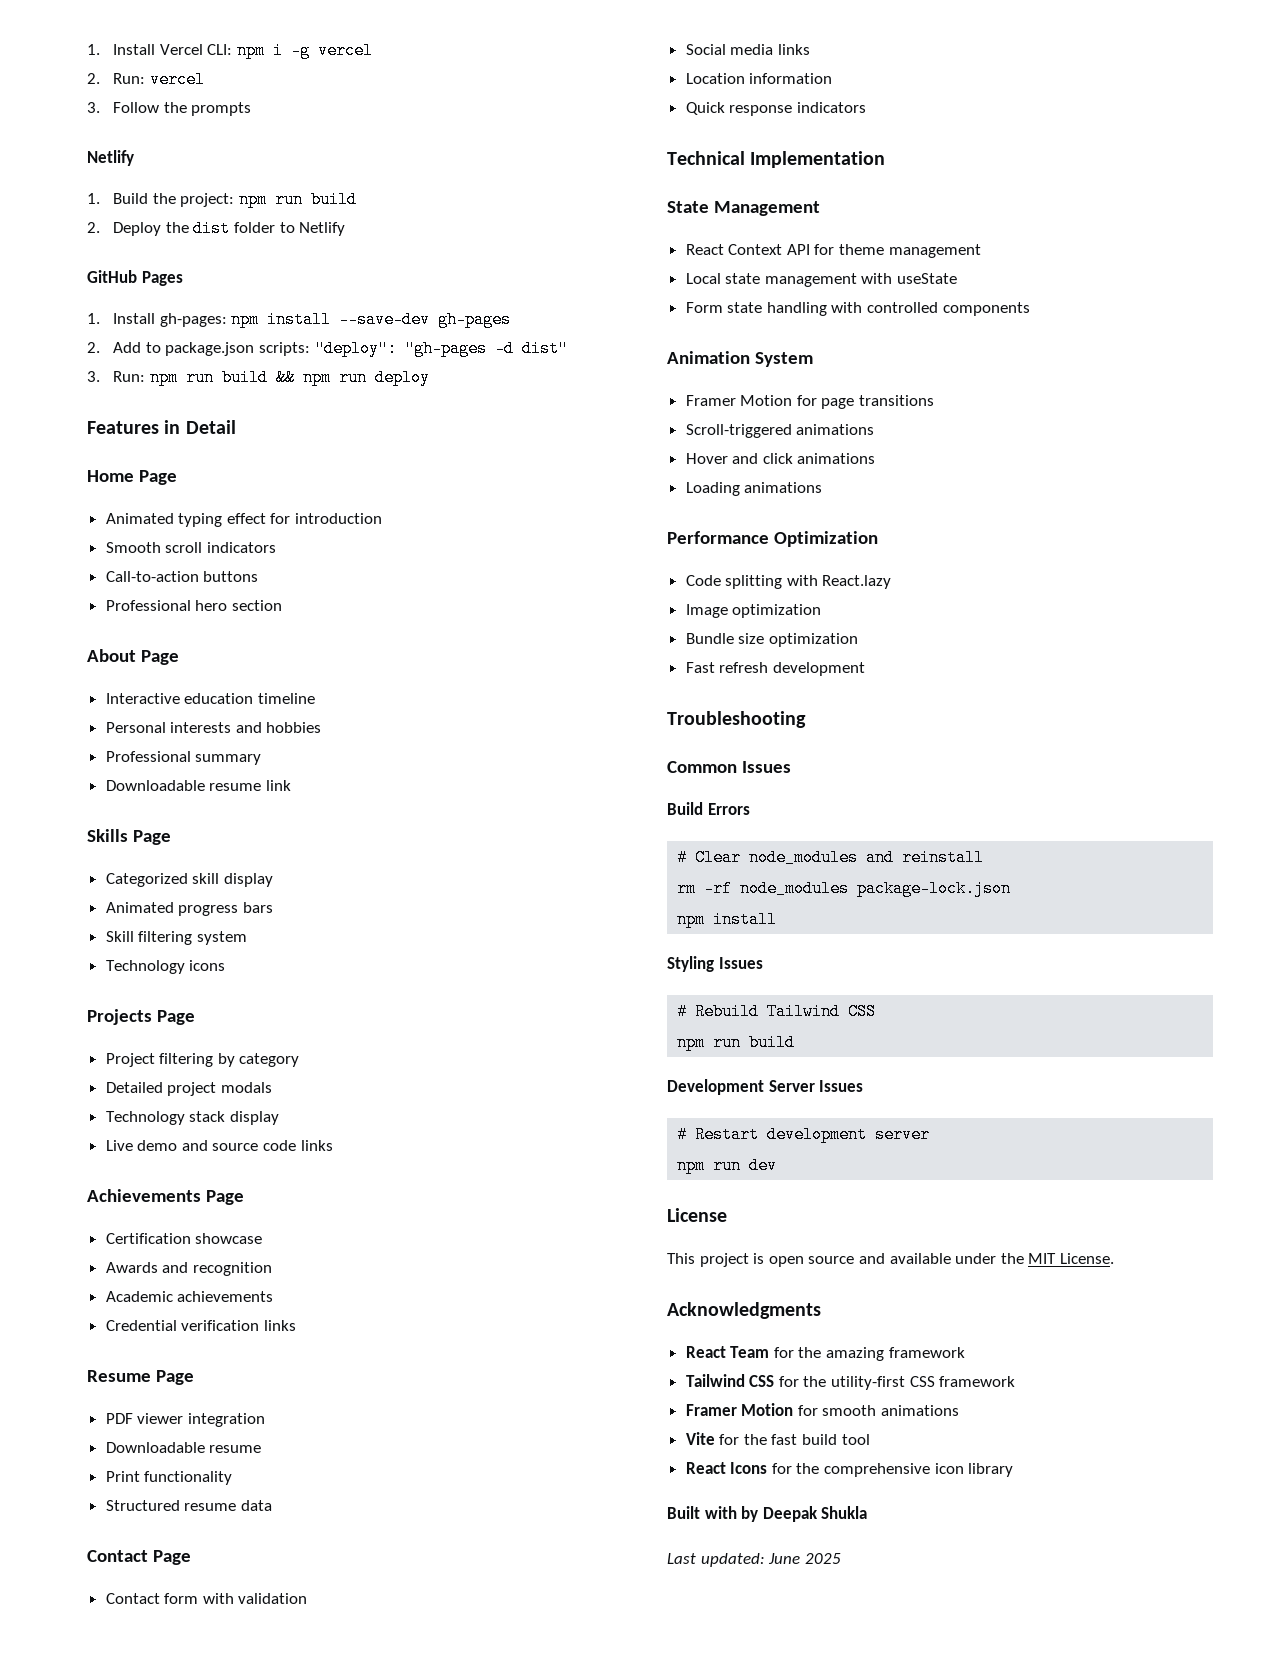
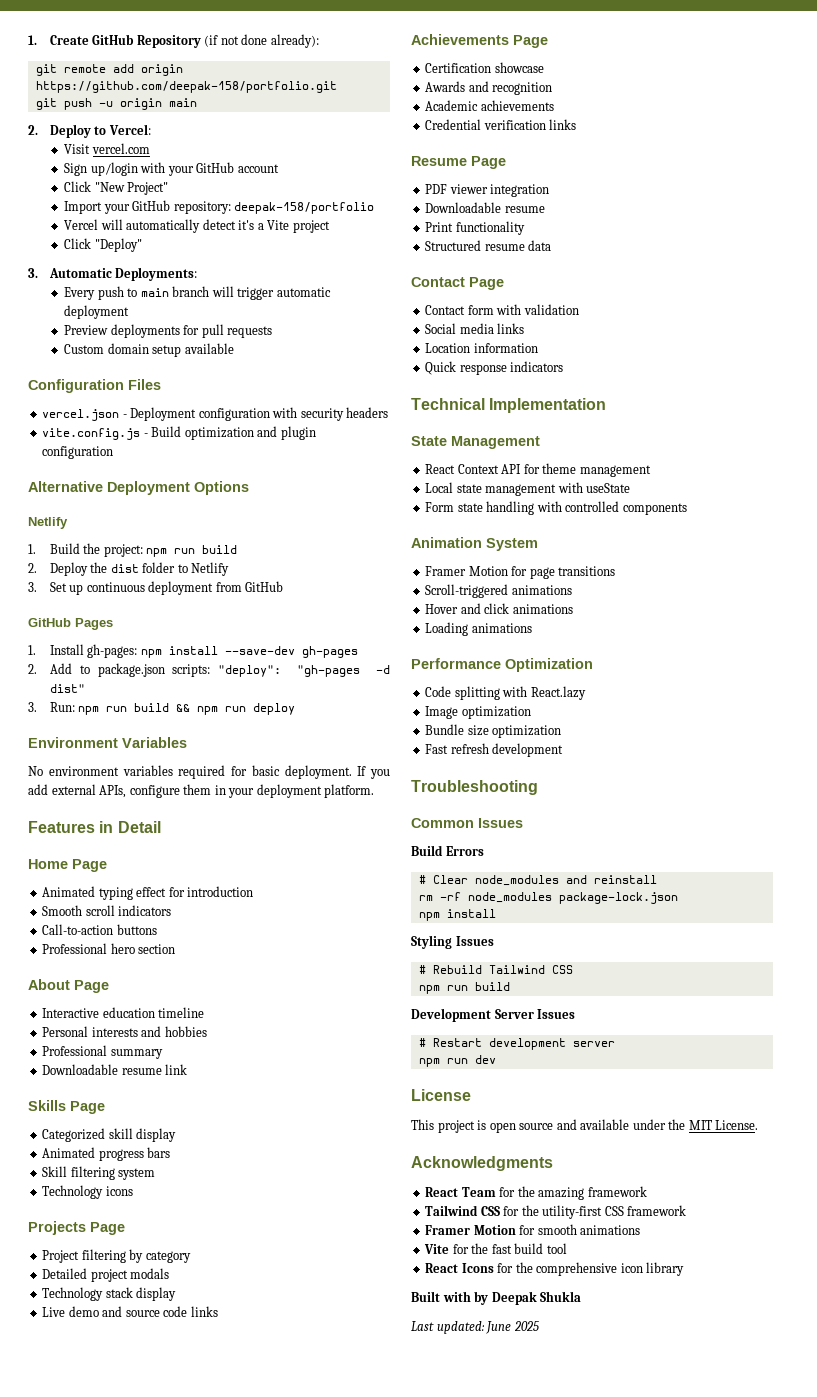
- 1. Install Vercel CLI: npm i -g vercel
- 2. Run: vercel
- 3. Follow the prompts
+ 1. Create GitHub Repository (if not done already):
+ git remote add origin https://github.com/deepak-158/portfolio.git
+ git push -u origin main
+ 2. Deploy to Vercel:
+ Visit vercel.com
+ Sign up/login with your GitHub account
+ Click "New Project"
+ Import your GitHub repository: deepak-158/portfolio
+ Vercel will automatically detect it's a Vite project
+ Click "Deploy"
+ 3. Automatic Deployments:
+ Every push to main branch will trigger automatic deployment
+ Preview deployments for pull requests
+ Custom domain setup available
+ Configuration Files
+ vercel.json - Deployment configuration with security headers
+ vite.config.js - Build optimization and plugin configuration
+ Alternative Deployment Options
+ 3. Set up continuous deployment from GitHub
+ Environment Variables
+ No environment variables required for basic deployment. If you add external APIs, configure them in your deployment platform.

